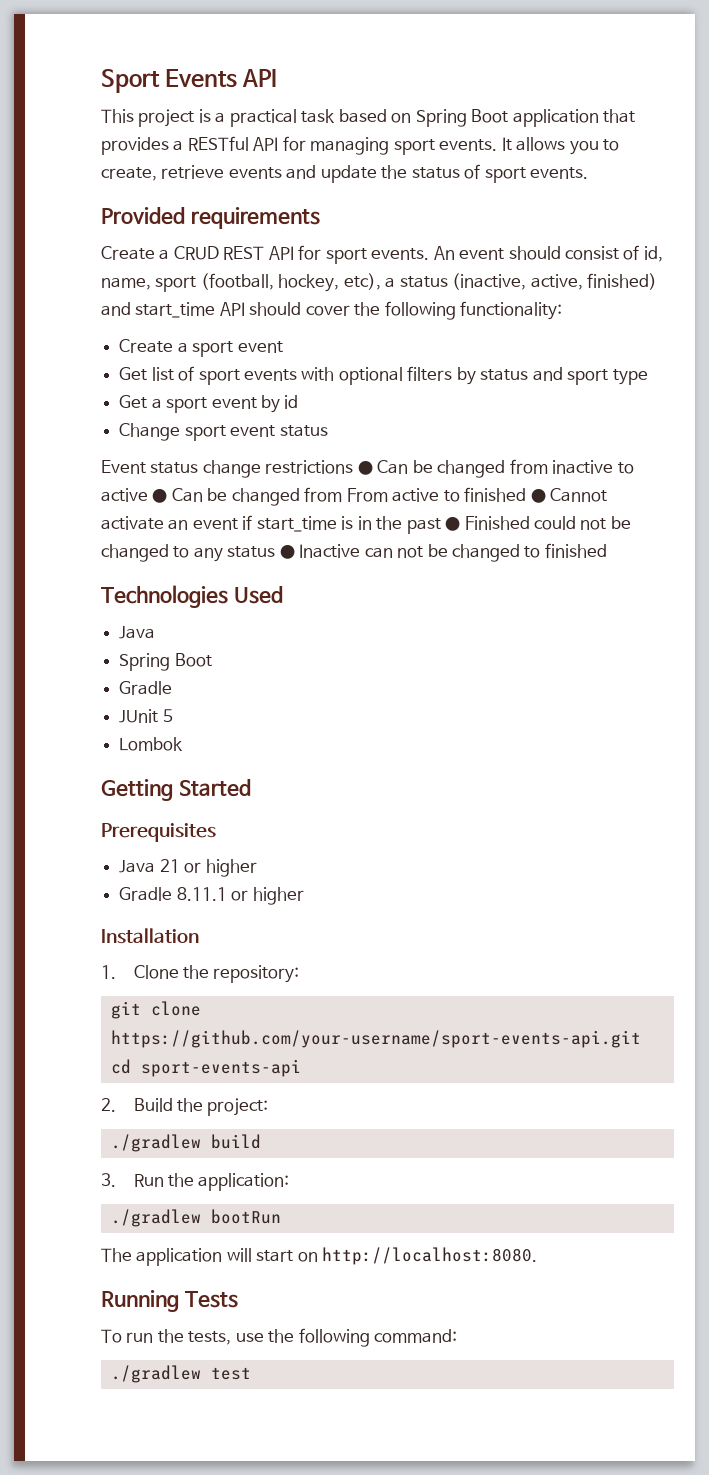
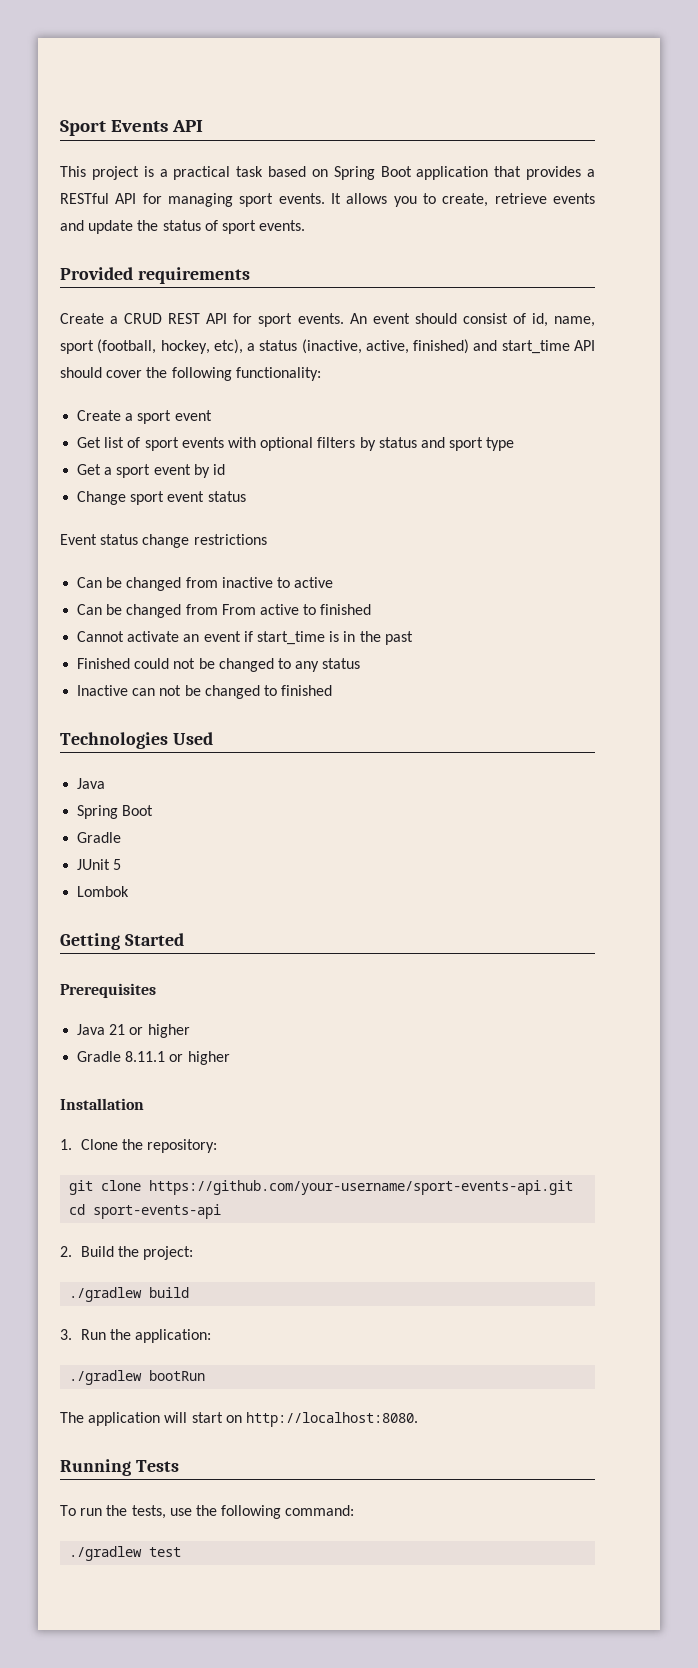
- Event status change restrictions ● Can be changed from inactive to active ● Can be changed from From active to finished ● Cannot activate an event if start_time is in the past ● Finished could not be changed to any status ● Inactive can not be changed to finished
+ Event status change restrictions
+ Can be changed from inactive to active
+ Can be changed from From active to finished
+ Cannot activate an event if start_time is in the past
+ Finished could not be changed to any status
+ Inactive can not be changed to finished

